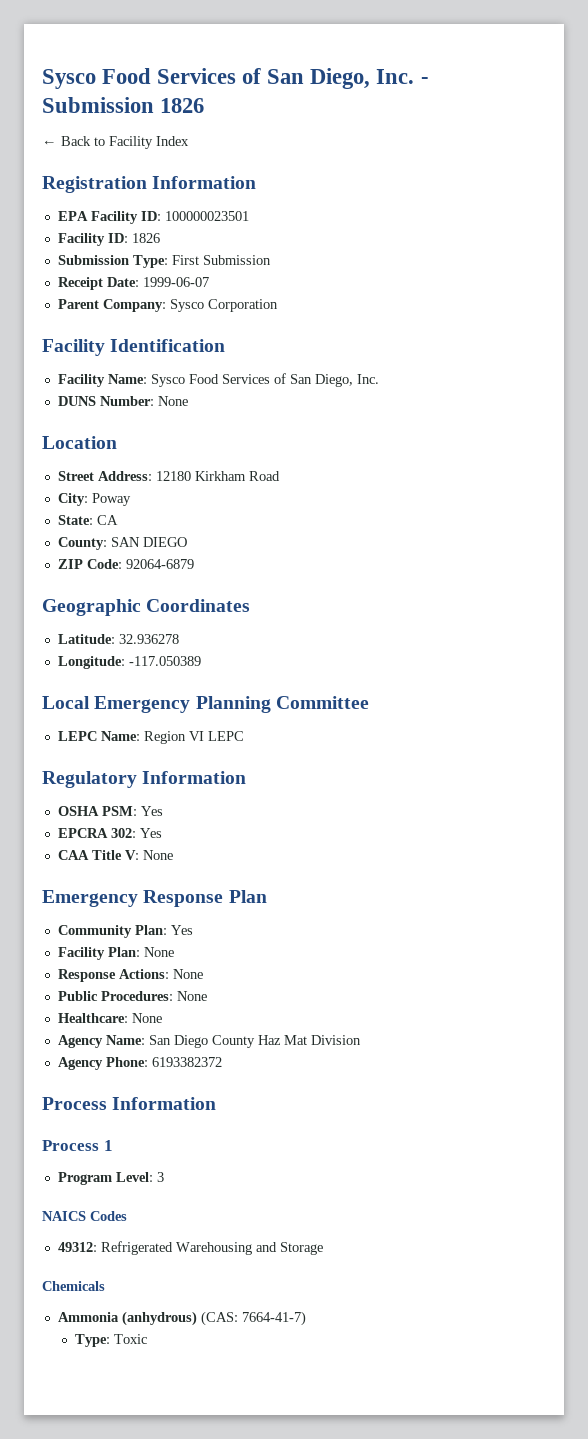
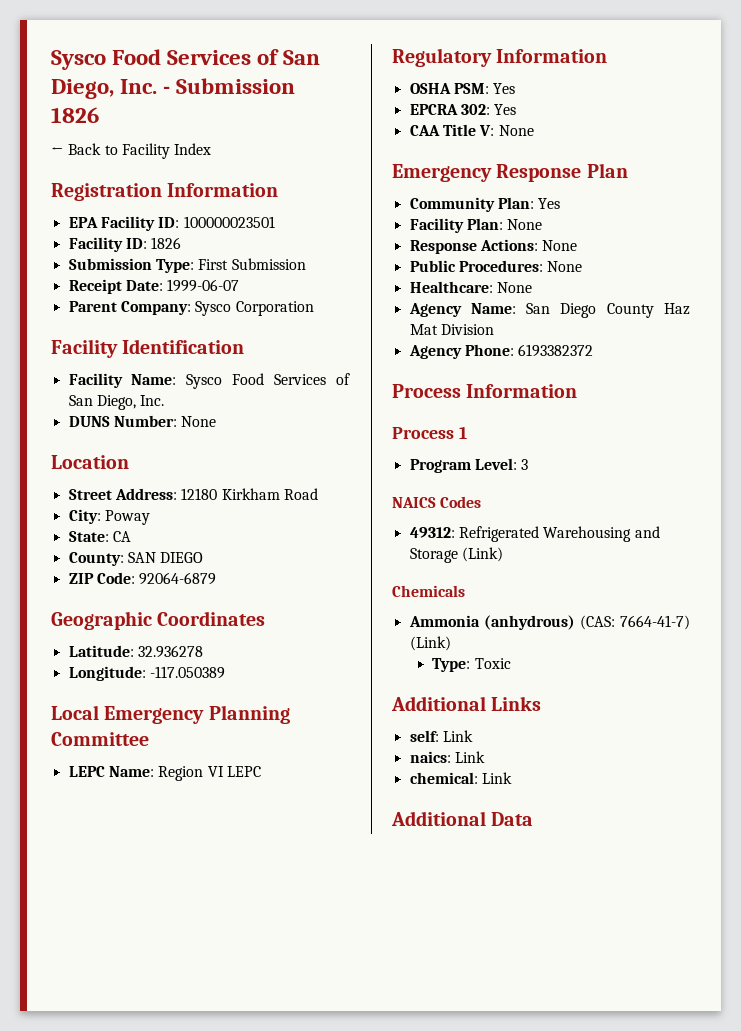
- 49312: Refrigerated Warehousing and Storage
+ 49312: Refrigerated Warehousing and Storage (Link)
- Ammonia (anhydrous) (CAS: 7664-41-7)
+ Ammonia (anhydrous) (CAS: 7664-41-7) (Link)
+ Additional Links
+ self: Link
+ naics: Link
+ chemical: Link
+ Additional Data

